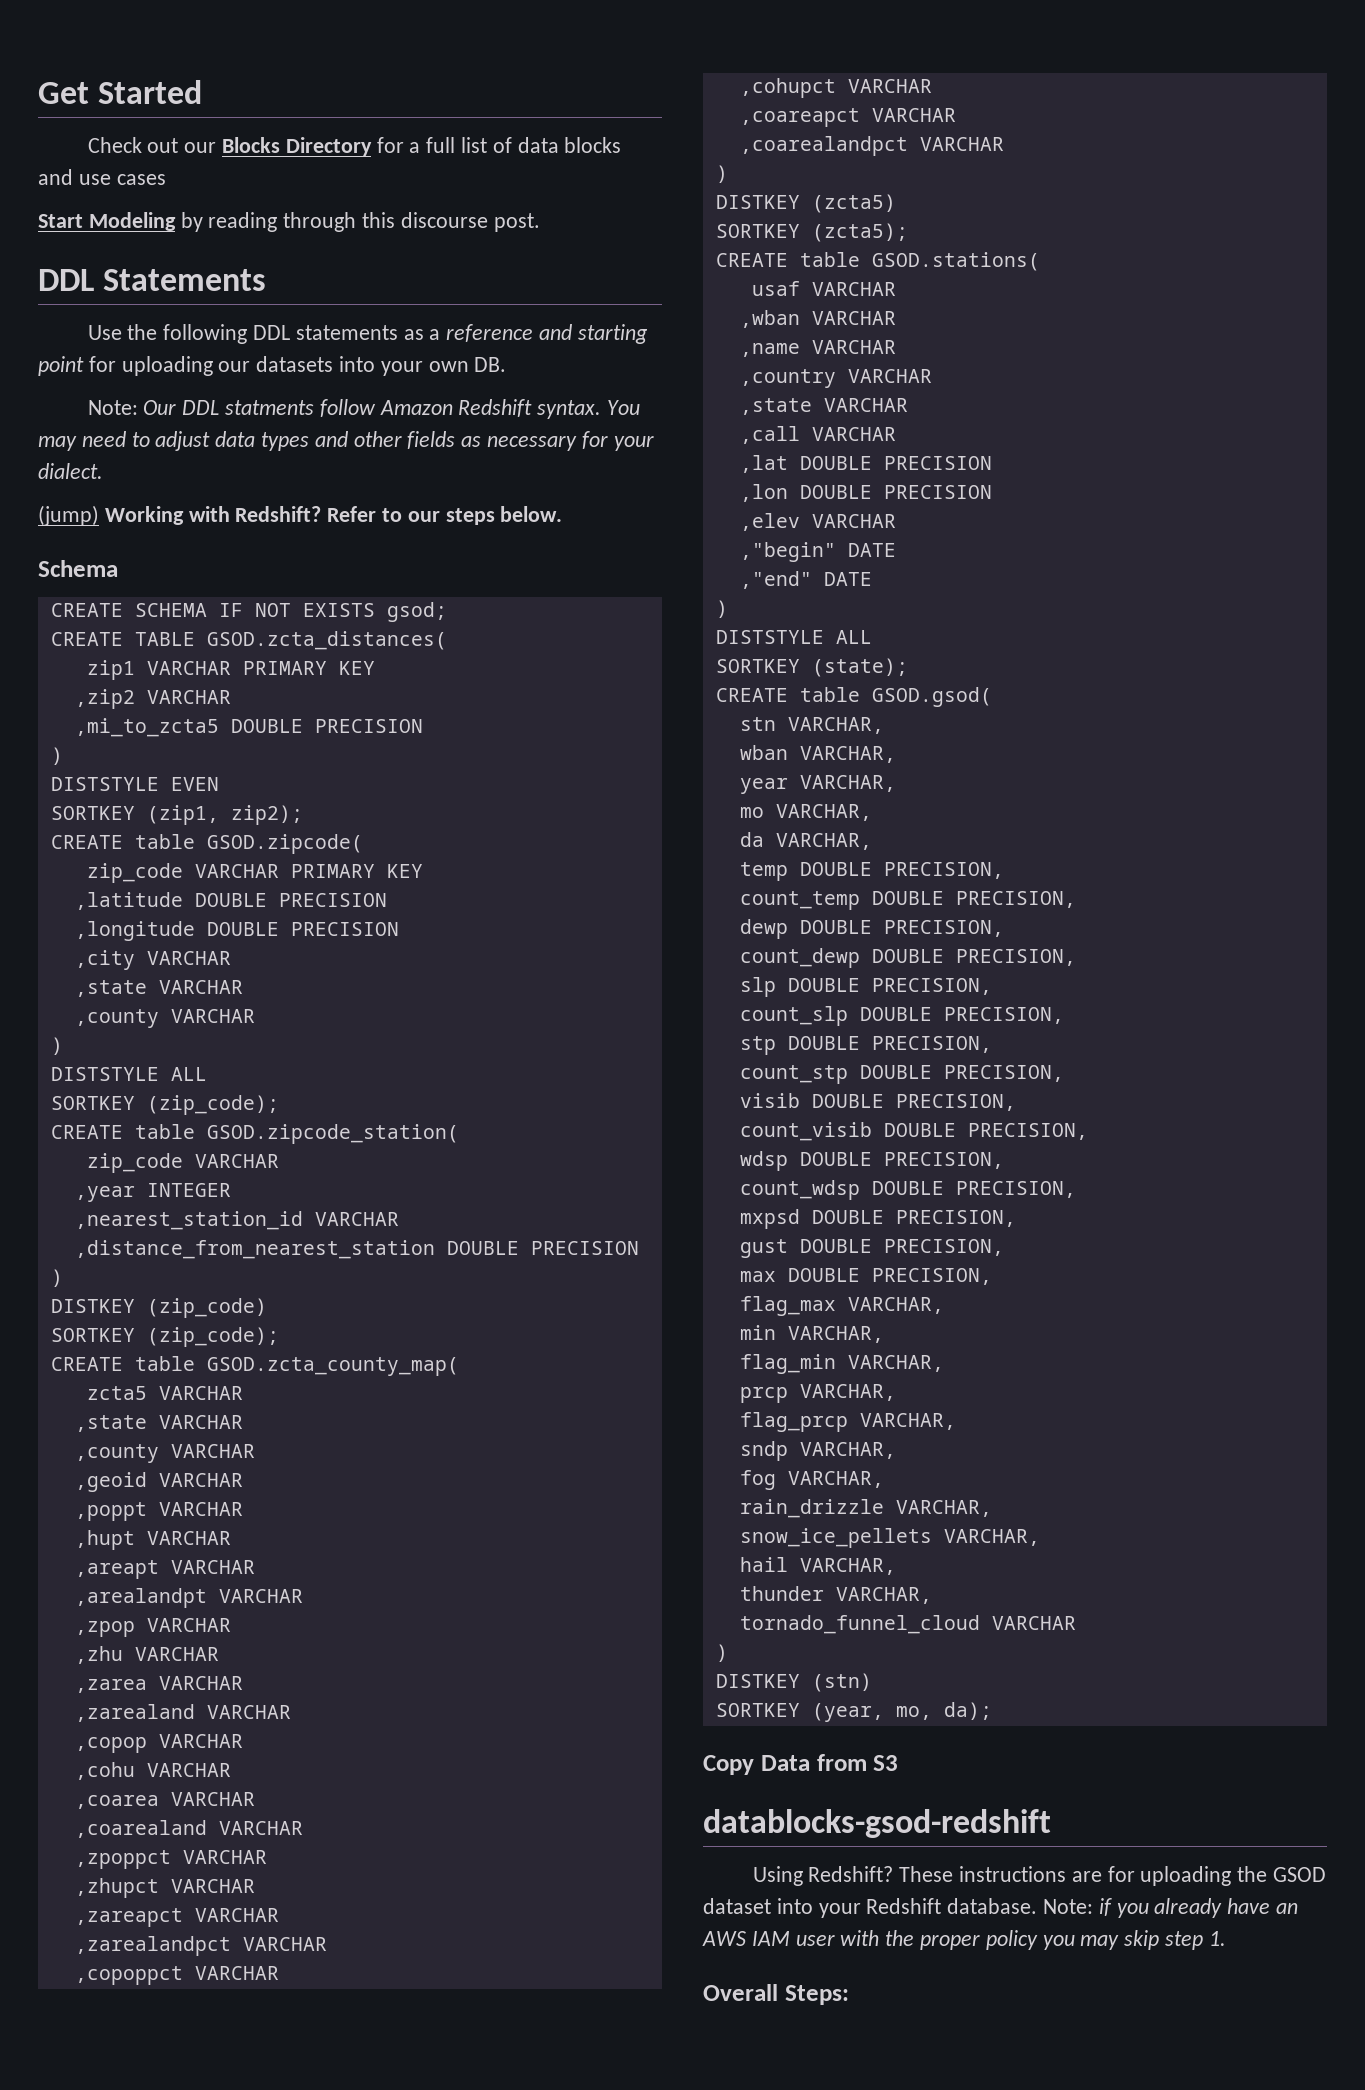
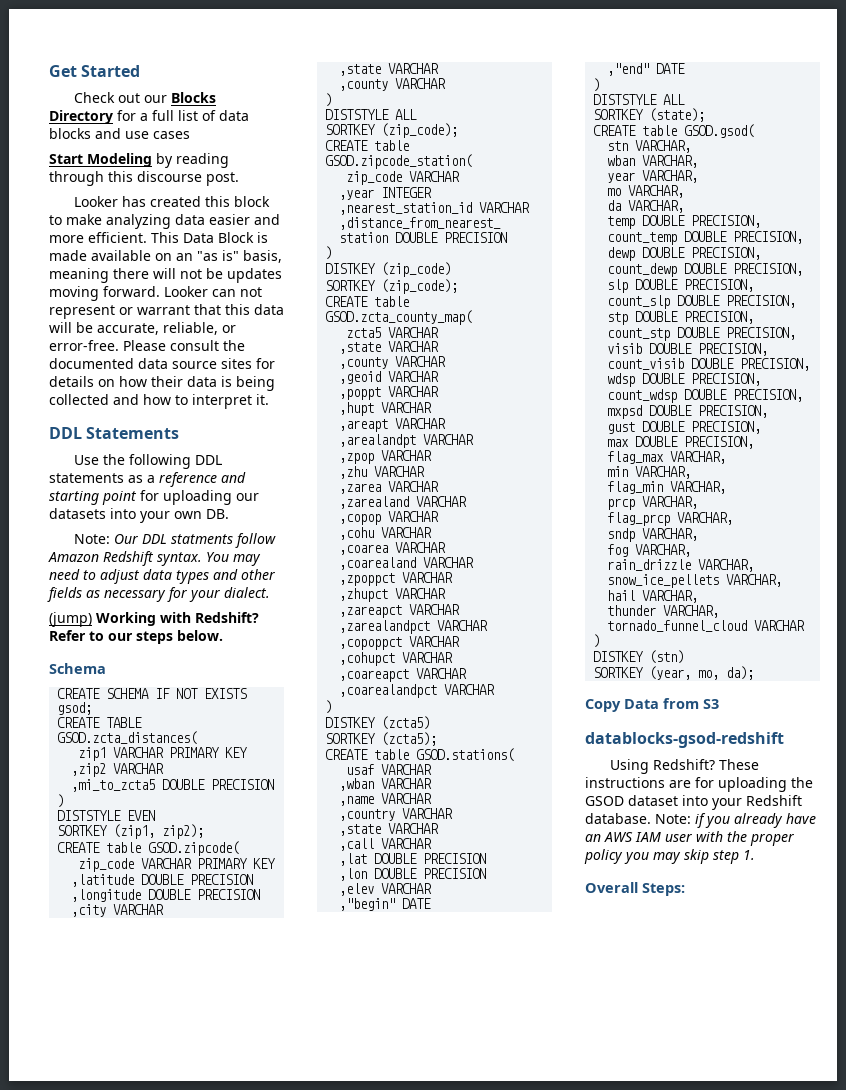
+ Looker has created this block to make analyzing data easier and more efficient. This Data Block is made available on an "as is" basis, meaning there will not be updates moving forward. Looker can not represent or warrant that this data will be accurate, reliable, or error-free. Please consult the documented data source sites for details on how their data is being collected and how to interpret it.

